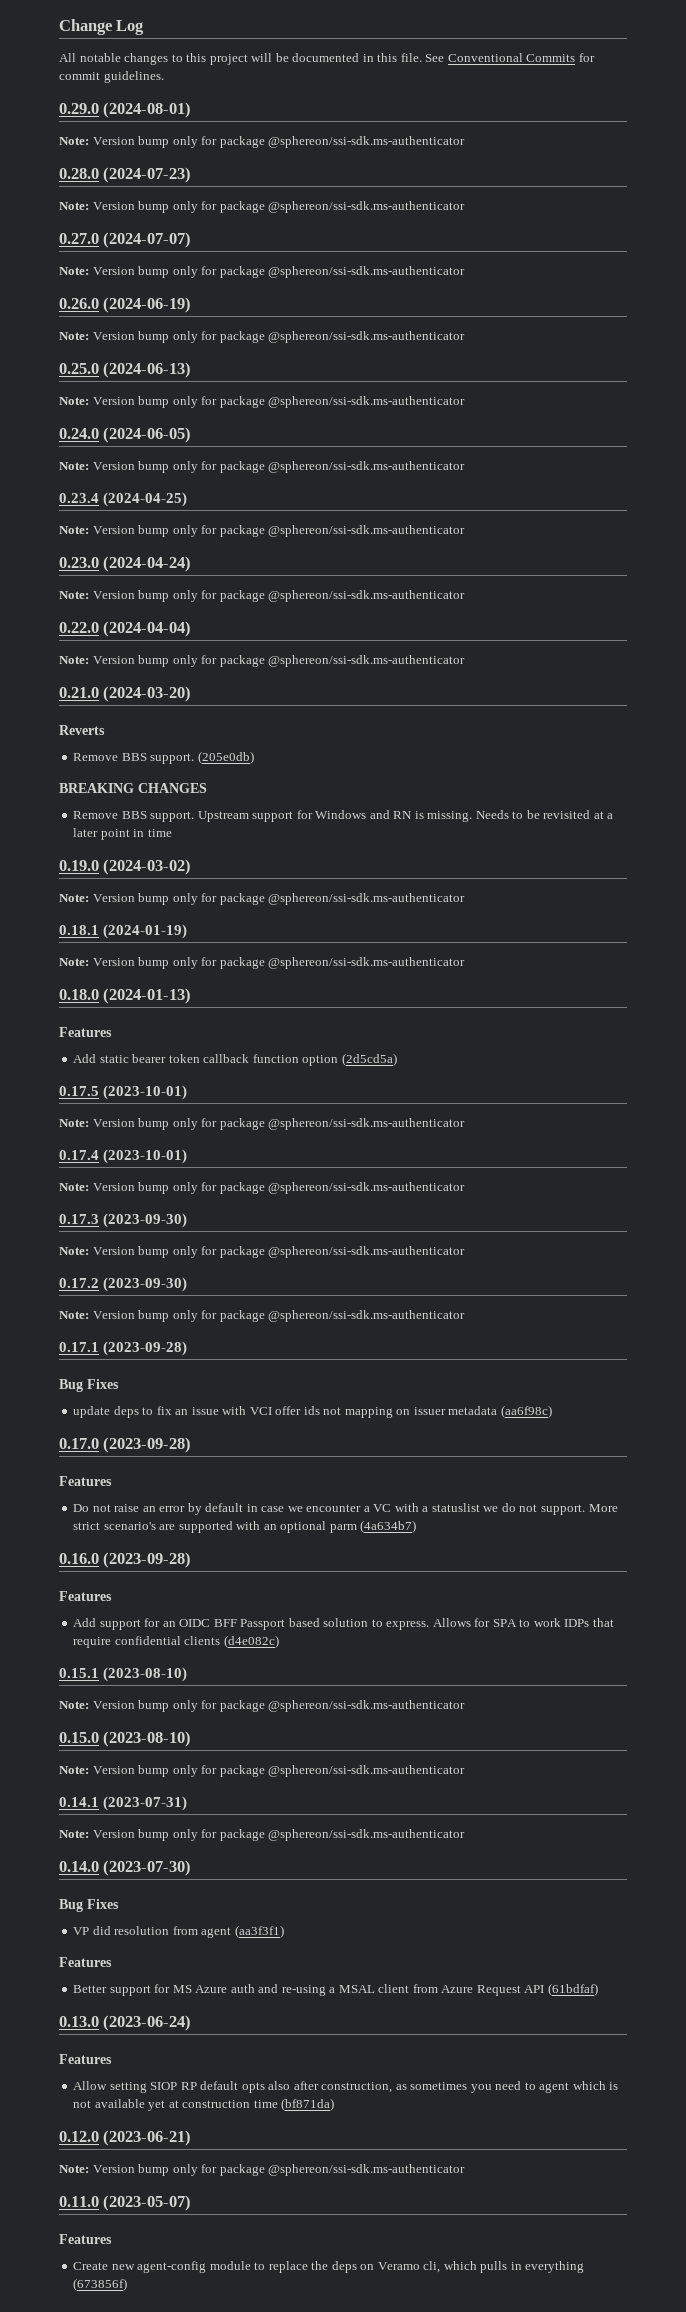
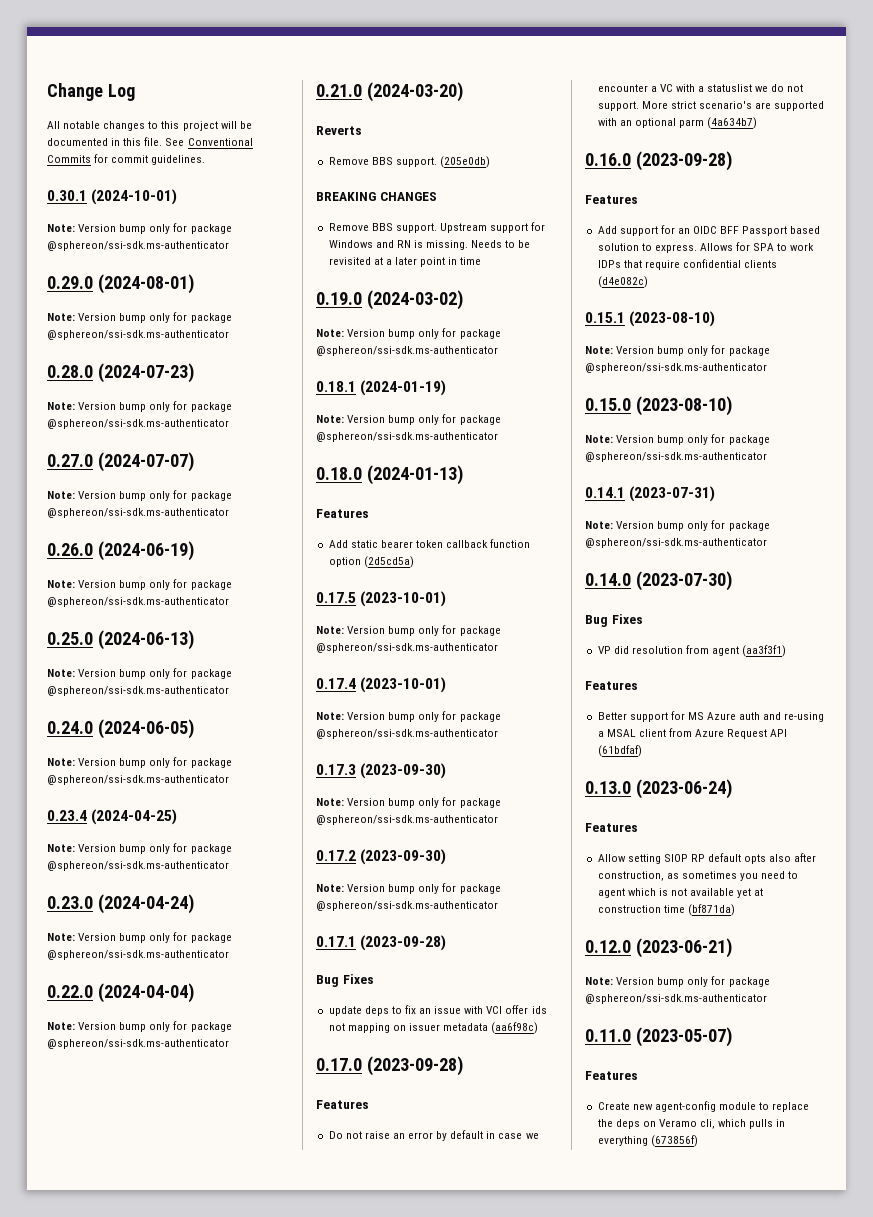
+ 0.30.1 (2024-10-01)
+ Note: Version bump only for package @sphereon/ssi-sdk.ms-authenticator

